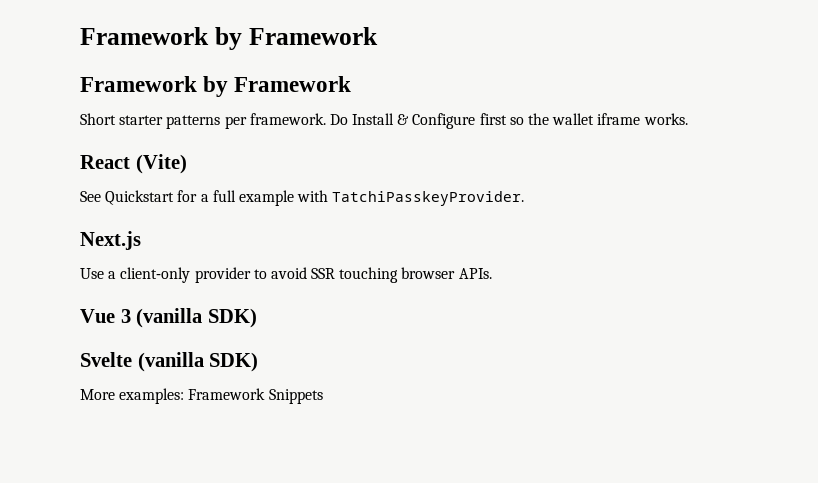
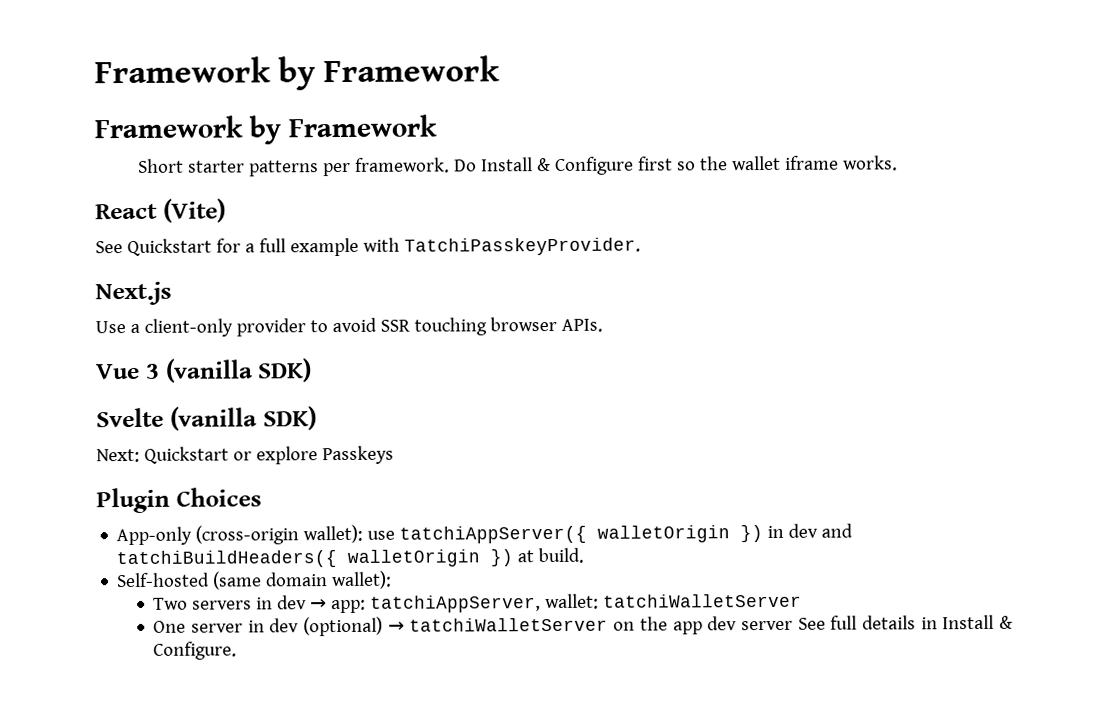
- More examples: Framework Snippets
+ Next: Quickstart or explore Passkeys
+ Plugin Choices
+ App‑only (cross‑origin wallet): use tatchiAppServer({ walletOrigin }) in dev and tatchiBuildHeaders({ walletOrigin }) at build.
+ Self‑hosted (same domain wallet):
+ Two servers in dev → app: tatchiAppServer, wallet: tatchiWalletServer
+ One server in dev (optional) → tatchiWalletServer on the app dev server See full details in Install & Configure.

